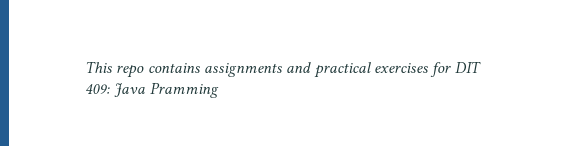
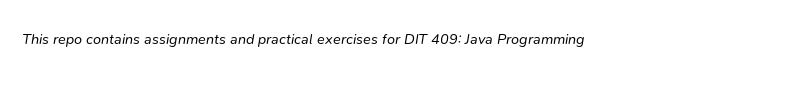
- This repo contains assignments and practical exercises for DIT 409: Java Pramming
+ This repo contains assignments and practical exercises for DIT 409: Java Programming

